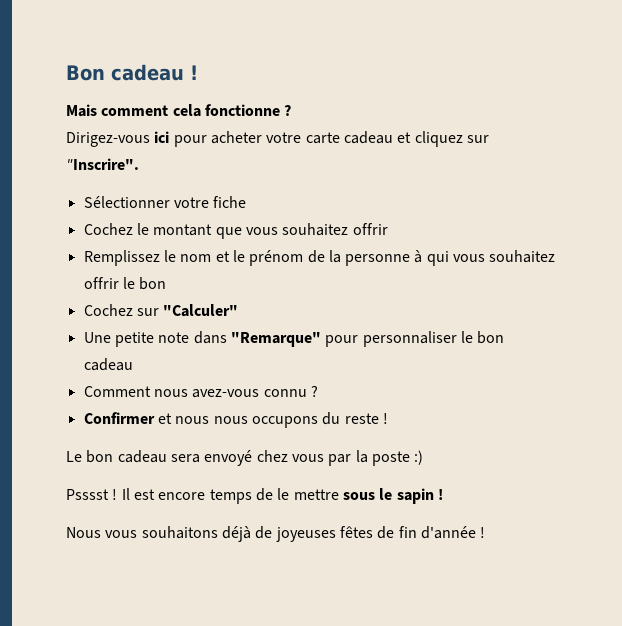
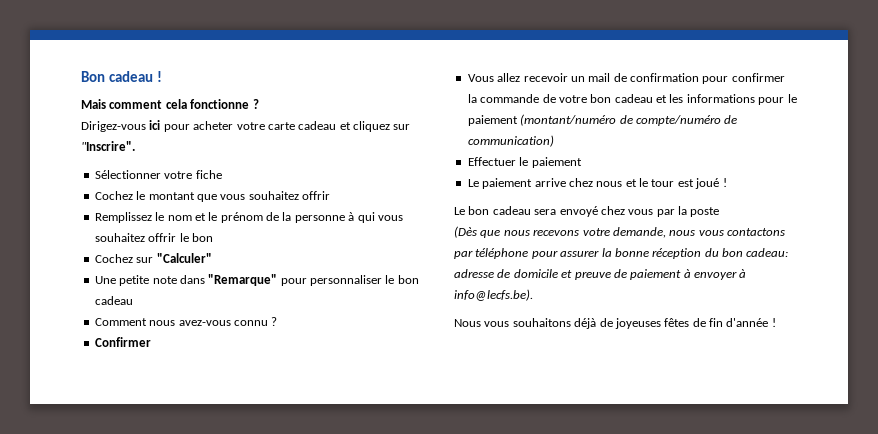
- Confirmer et nous nous occupons du reste !
+ Confirmer
+ Vous allez recevoir un mail de confirmation pour confirmer la commande de votre bon cadeau et les informations pour le paiement (montant/numéro de compte/numéro de communication)
+ Effectuer le paiement
+ Le paiement arrive chez nous et le tour est joué !
- Le bon cadeau sera envoyé chez vous par la poste :)
- Psssst ! Il est encore temps de le mettre sous le sapin !
+ Le bon cadeau sera envoyé chez vous par la poste
+ (Dès que nous recevons votre demande, nous vous contactons par téléphone pour assurer la bonne réception du bon cadeau: adresse de domicile et preuve de paiement à envoyer à info@lecfs.be).

